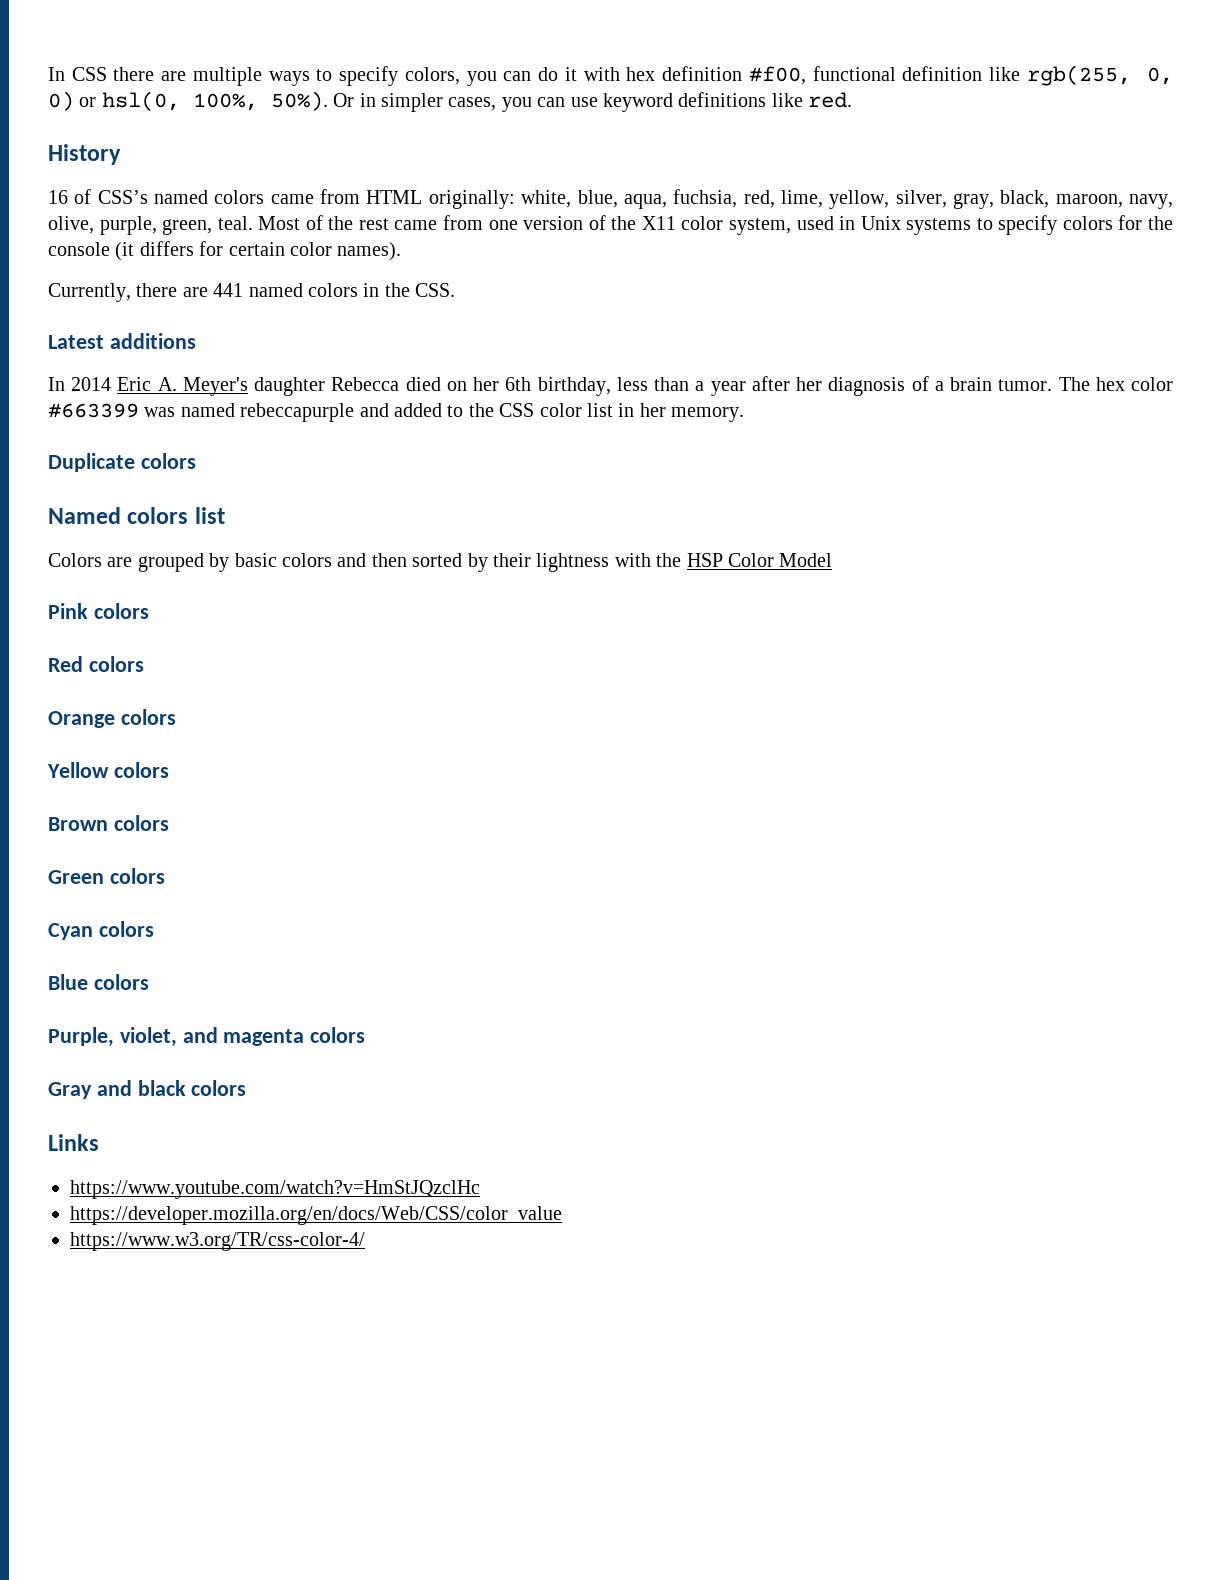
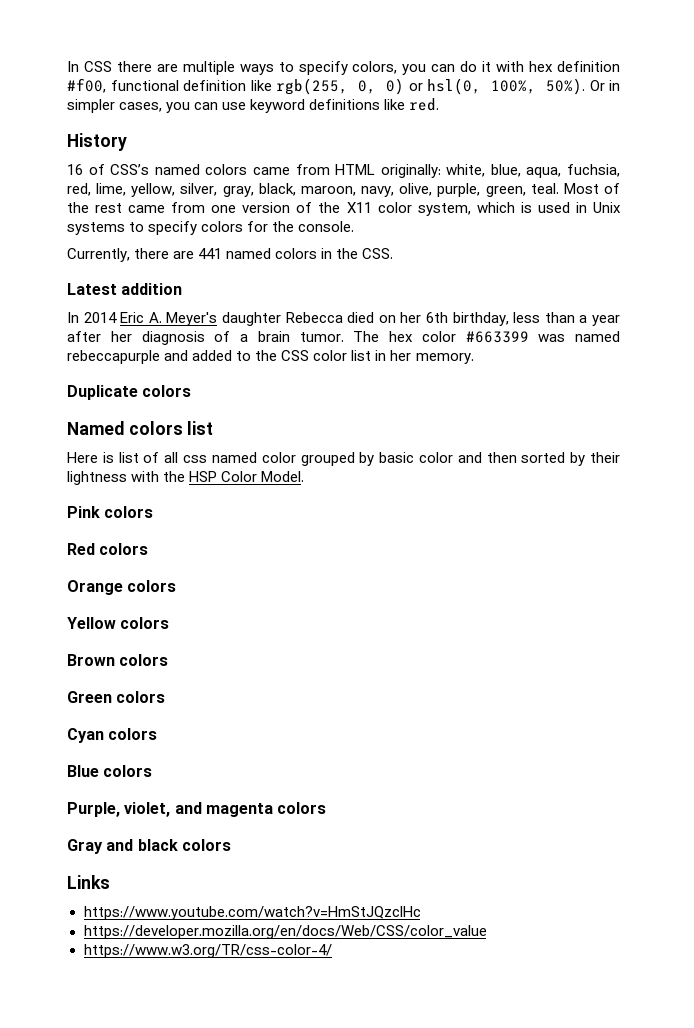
- Most of the rest came from one version of the X11 color system, used in Unix systems to specify colors for the console (it differs for certain color names).
+ Most of the rest came from one version of the X11 color system, which is used in Unix systems to specify colors for the console.
- Latest additions
+ Latest addition
- Colors are grouped by basic colors and then sorted by their lightness with the HSP Color Model
+ Here is list of all css named color grouped by basic color and then sorted by their lightness with the HSP Color Model.

